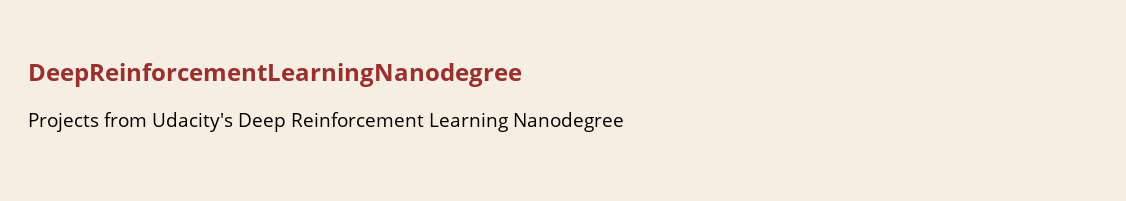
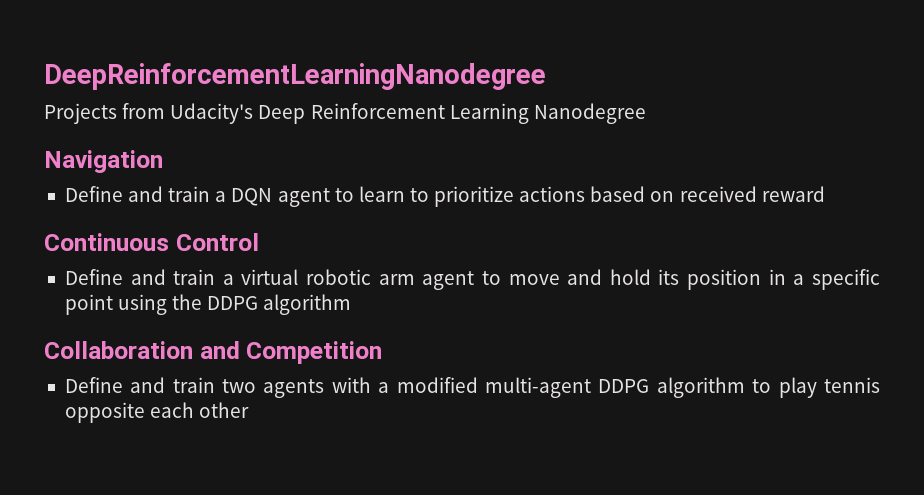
+ Navigation
+ Define and train a DQN agent to learn to prioritize actions based on received reward
+ Continuous Control
+ Define and train a virtual robotic arm agent to move and hold its position in a specific point using the DDPG algorithm
+ Collaboration and Competition
+ Define and train two agents with a modified multi-agent DDPG algorithm to play tennis opposite each other

